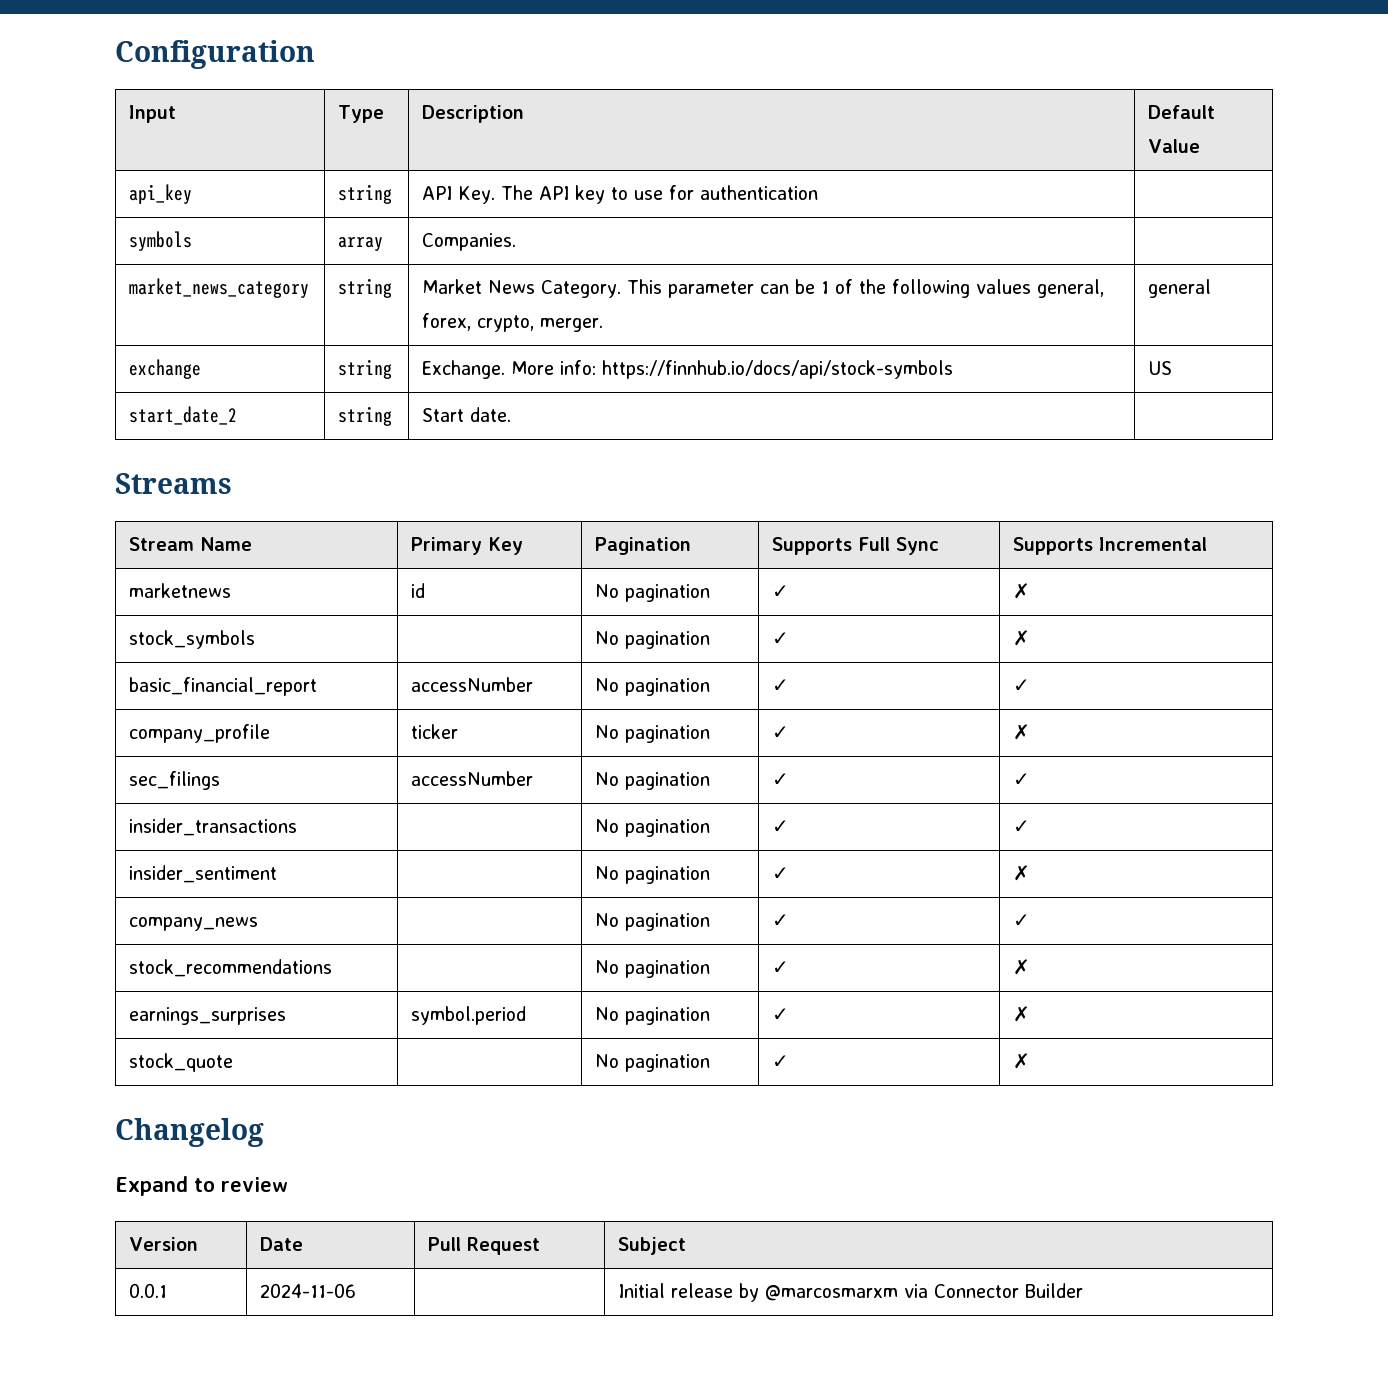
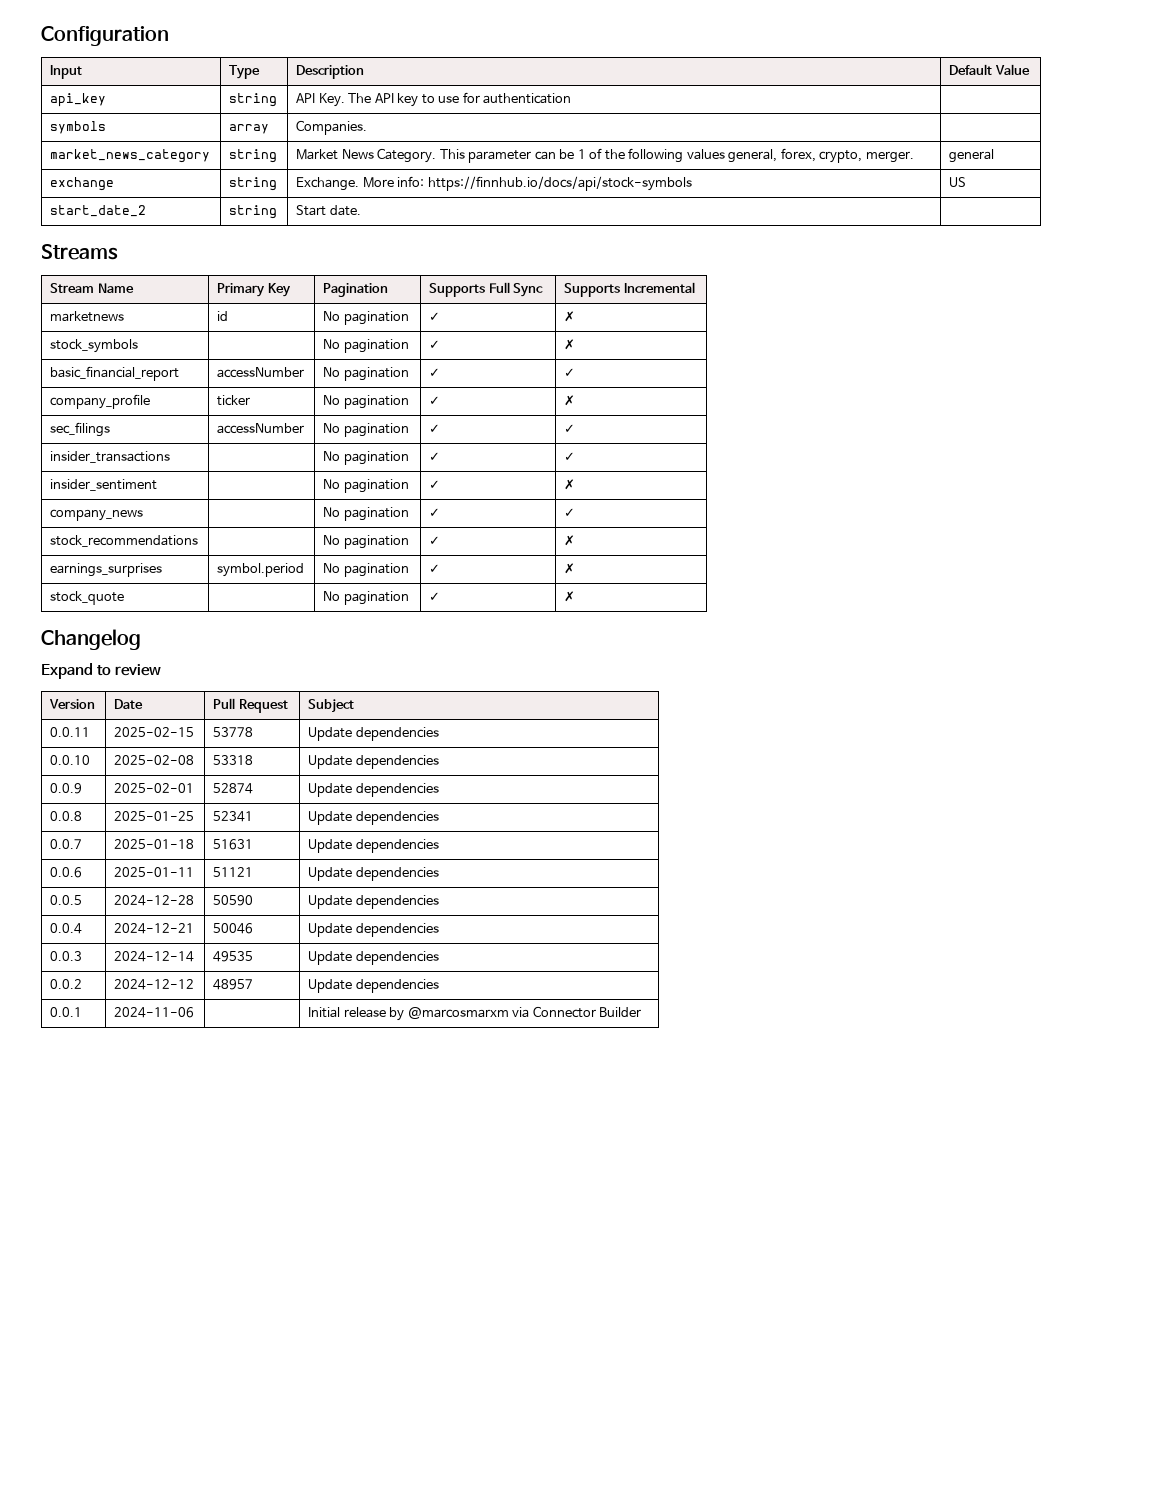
+ 0.0.11 | 2025-02-15 | 53778 | Update dependencies
+ 0.0.10 | 2025-02-08 | 53318 | Update dependencies
+ 0.0.9 | 2025-02-01 | 52874 | Update dependencies
+ 0.0.8 | 2025-01-25 | 52341 | Update dependencies
+ 0.0.7 | 2025-01-18 | 51631 | Update dependencies
+ 0.0.6 | 2025-01-11 | 51121 | Update dependencies
+ 0.0.5 | 2024-12-28 | 50590 | Update dependencies
+ 0.0.4 | 2024-12-21 | 50046 | Update dependencies
+ 0.0.3 | 2024-12-14 | 49535 | Update dependencies
+ 0.0.2 | 2024-12-12 | 48957 | Update dependencies

